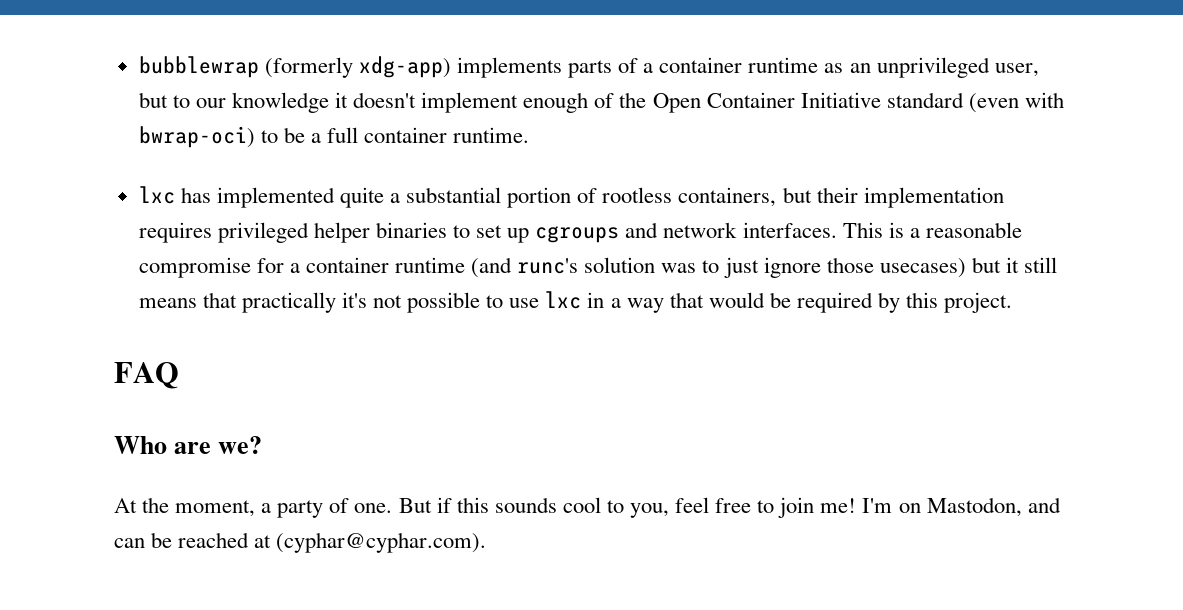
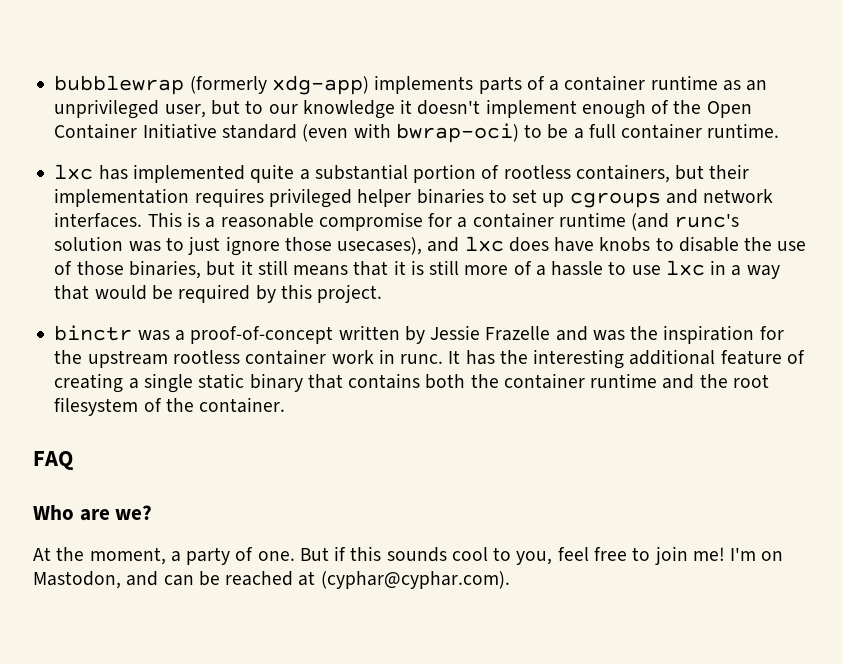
- This is a reasonable compromise for a container runtime (and runc's solution was to just ignore those usecases) but it still means that practically it's not possible to use lxc in a way that would be required by this project.
+ This is a reasonable compromise for a container runtime (and runc's solution was to just ignore those usecases), and lxc does have knobs to disable the use of those binaries, but it still means that it is still more of a hassle to use lxc in a way that would be required by this project.
+ binctr was a proof-of-concept written by Jessie Frazelle and was the inspiration for the upstream rootless container work in runc. It has the interesting additional feature of creating a single static binary that contains both the container runtime and the root filesystem of the container.

